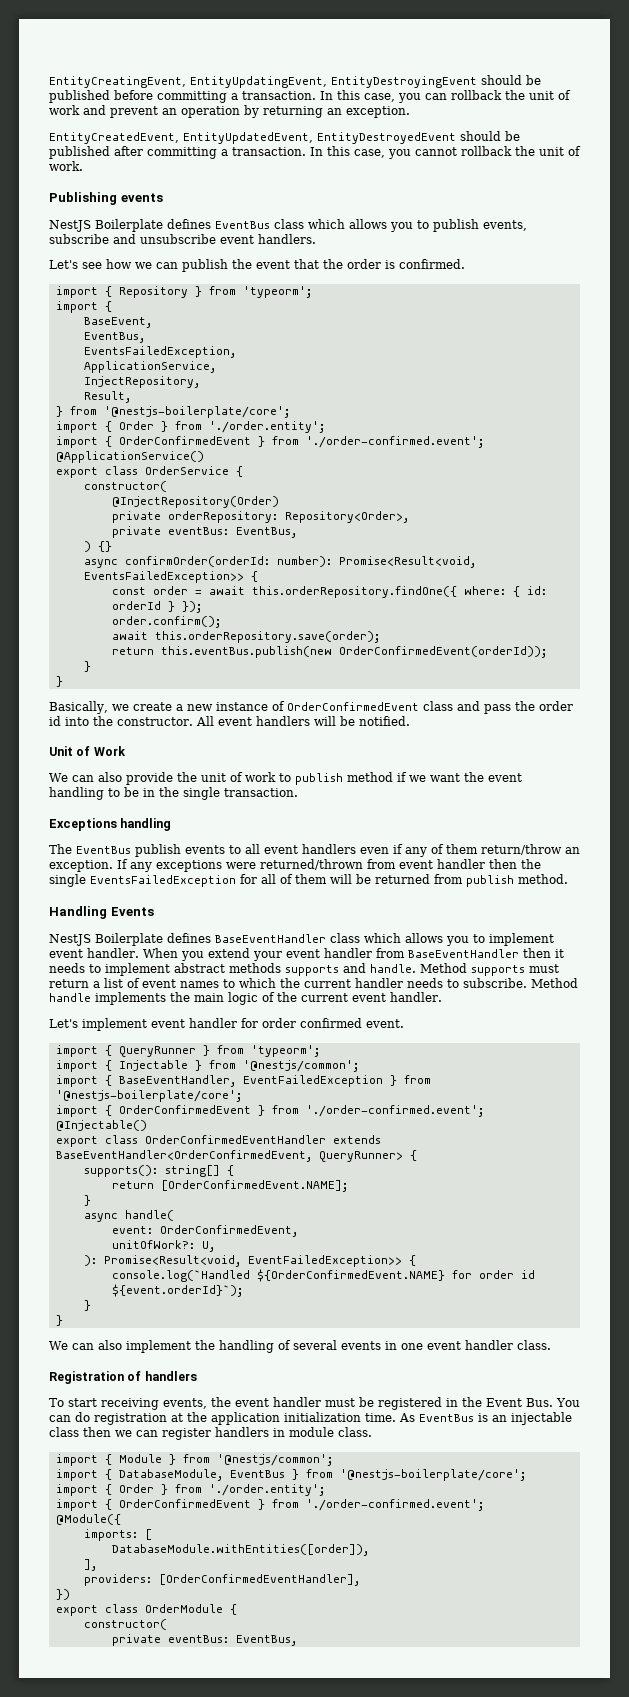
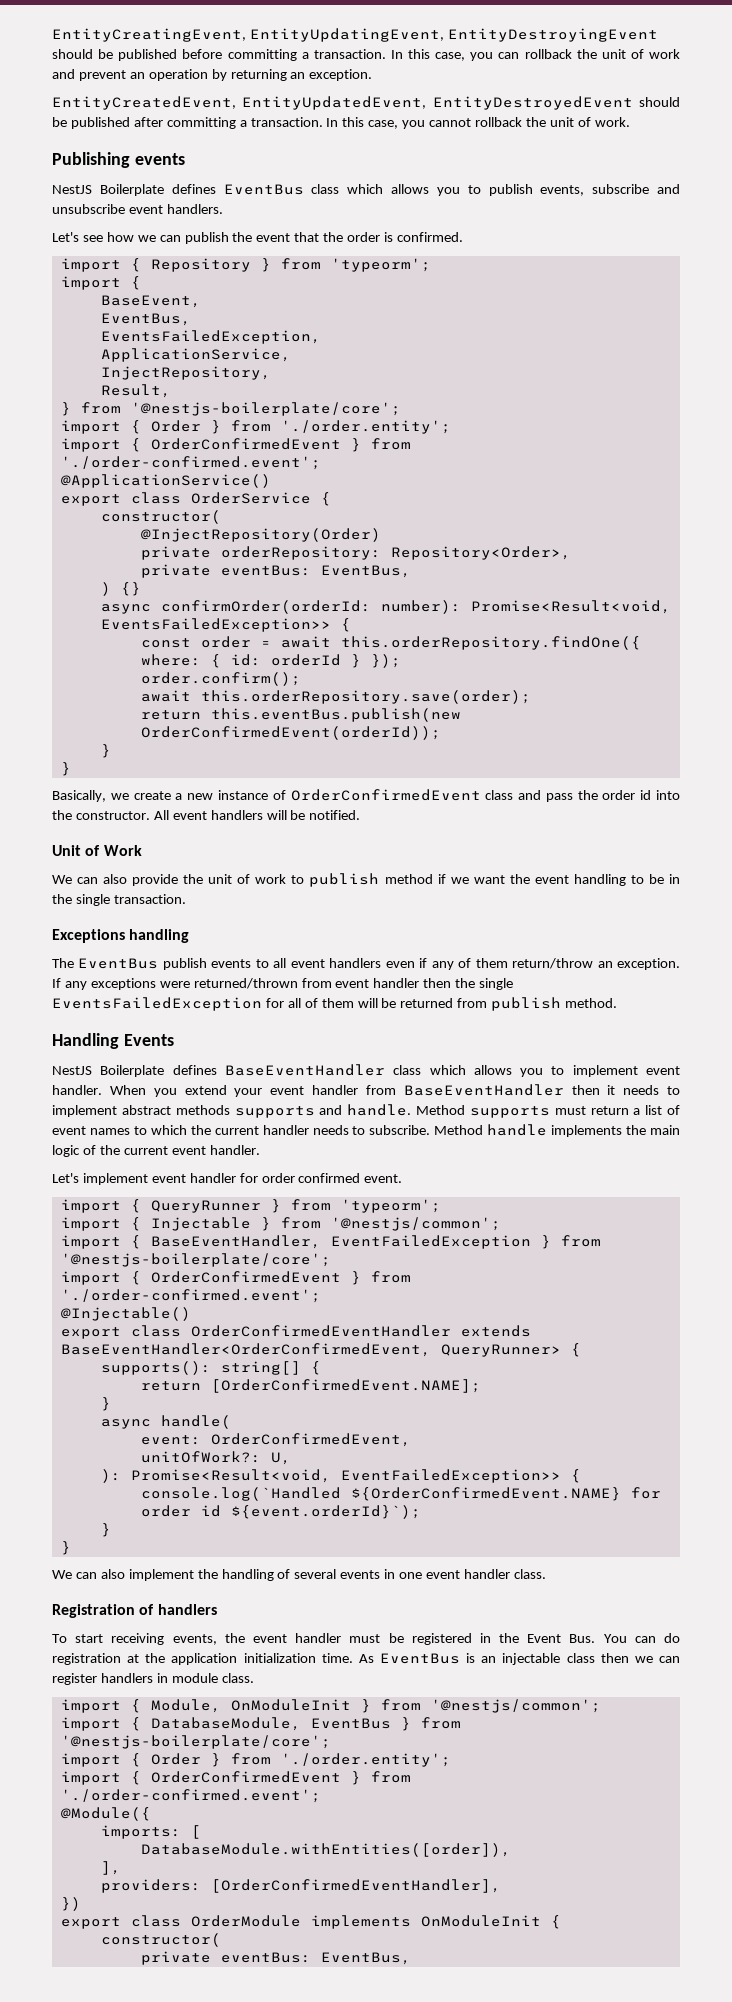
- import { Module } from '@nestjs/common';
+ import { Module, OnModuleInit } from '@nestjs/common';
- export class OrderModule {
+ export class OrderModule implements OnModuleInit {

